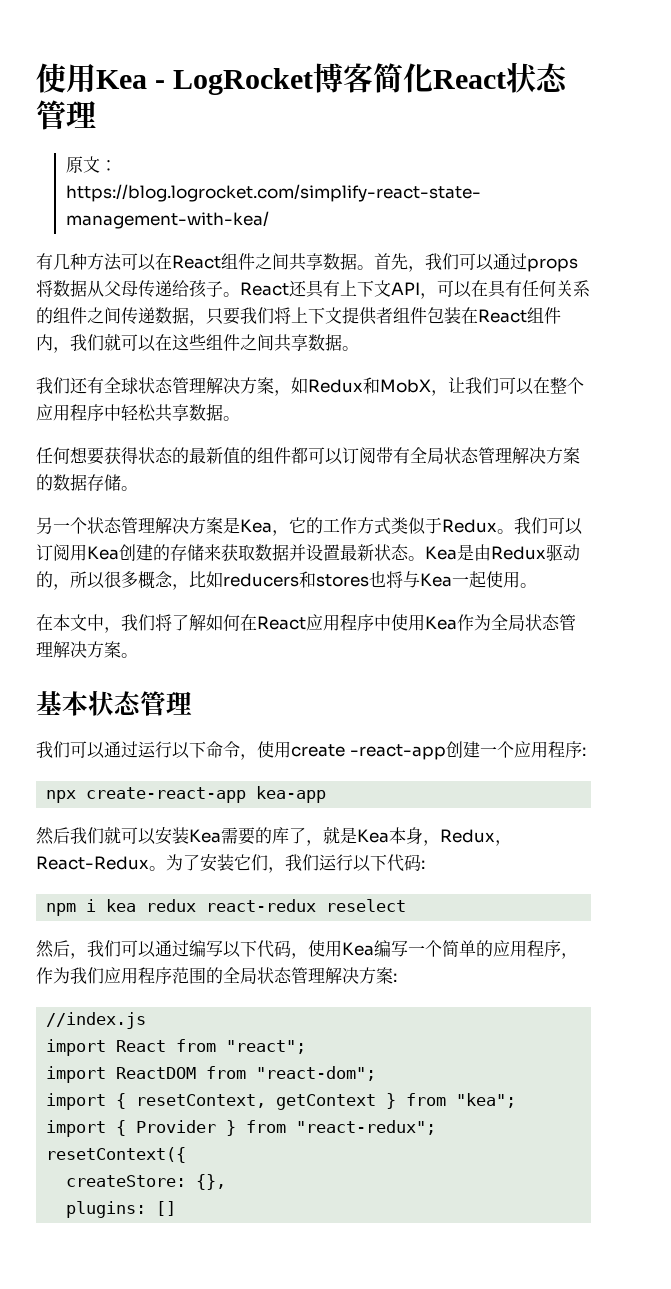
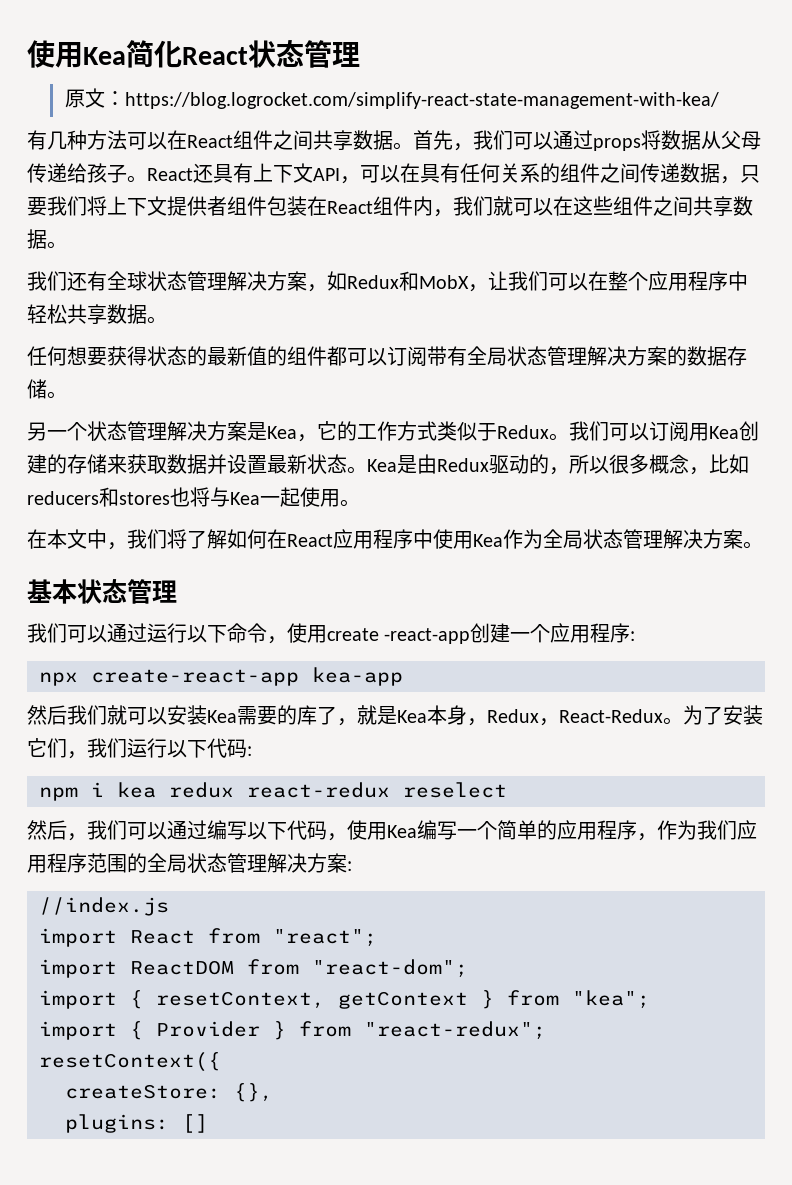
- 使用Kea - LogRocket博客简化React状态管理
+ 使用Kea简化React状态管理

